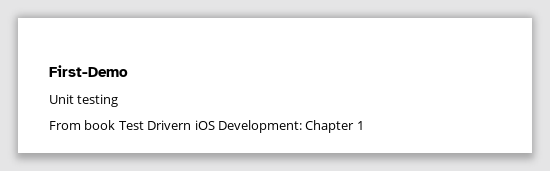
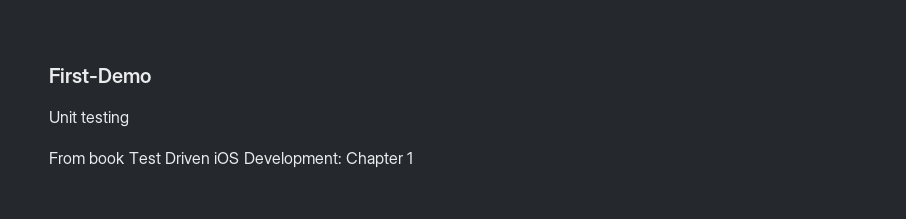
- From book Test Drivern iOS Development: Chapter 1
+ From book Test Driven iOS Development: Chapter 1

